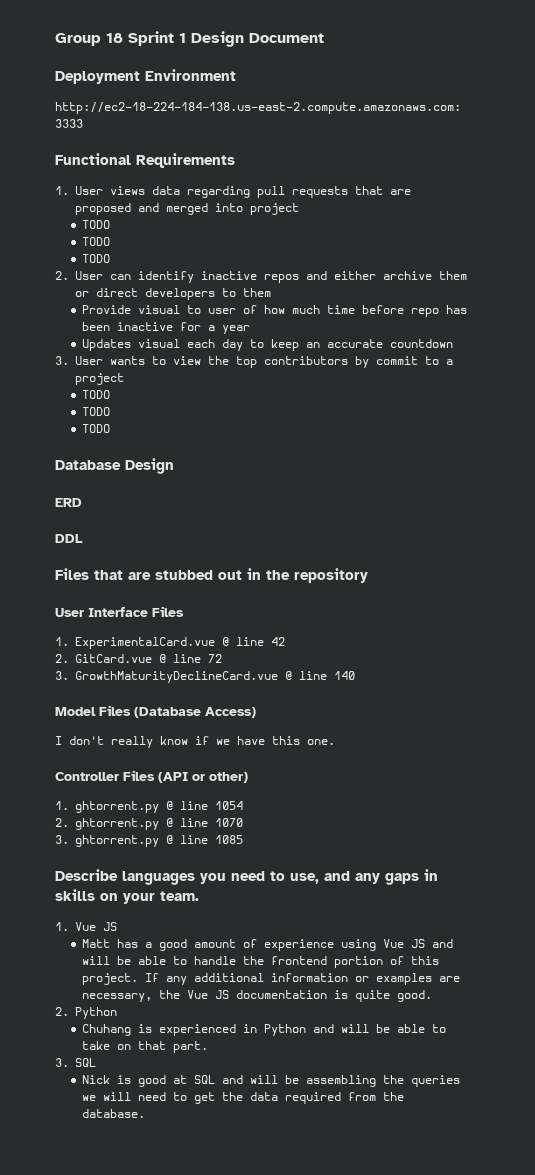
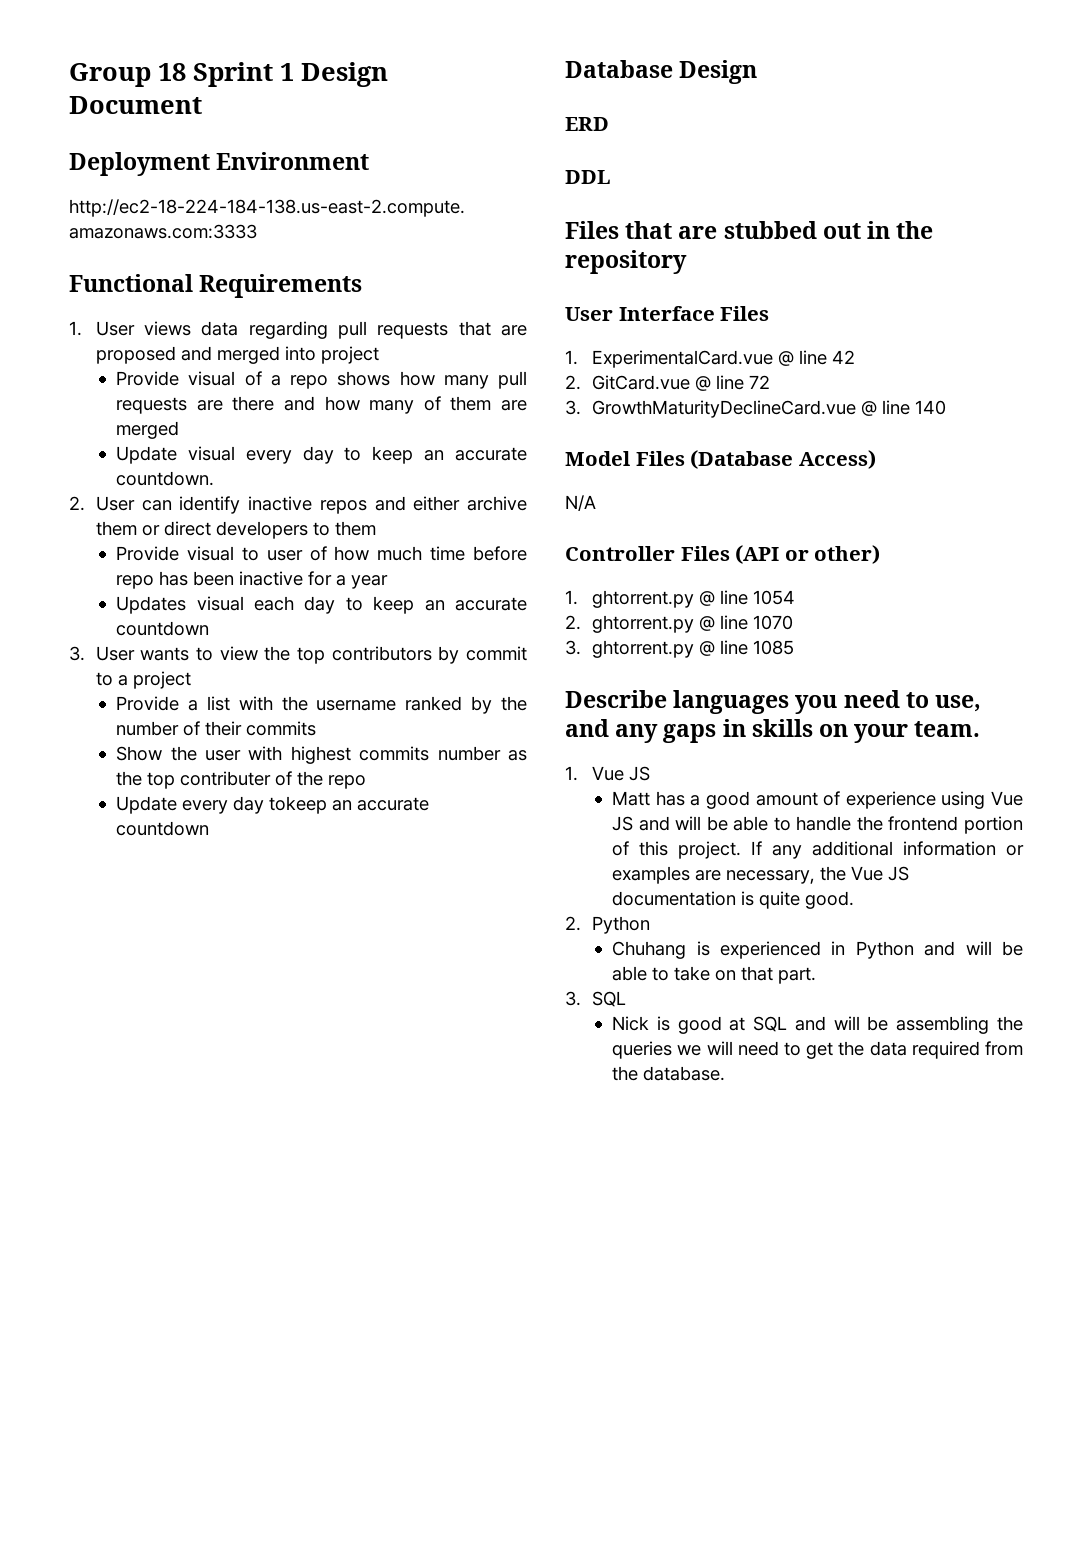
  1. User views data regarding pull requests that are proposed and merged into project
- TODO
- TODO
- TODO
+ Provide visual of a repo shows how many pull requests are there and how many of them are merged
+ Update visual every day to keep an accurate countdown.
  3. User wants to view the top contributors by commit to a project
- TODO
- TODO
- TODO
+ Provide a list with the username ranked by the number of their commits
+ Show the user with highest commits number as the top contributer of the repo
+ Update every day tokeep an accurate countdown
- I don't really know if we have this one.
+ N/A

